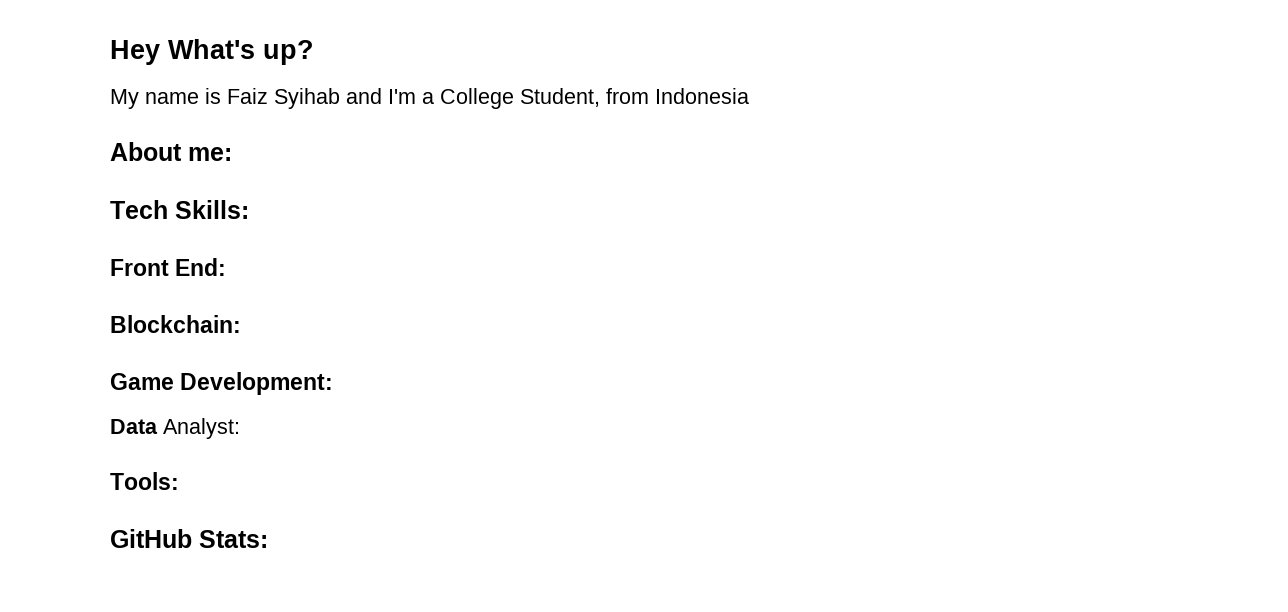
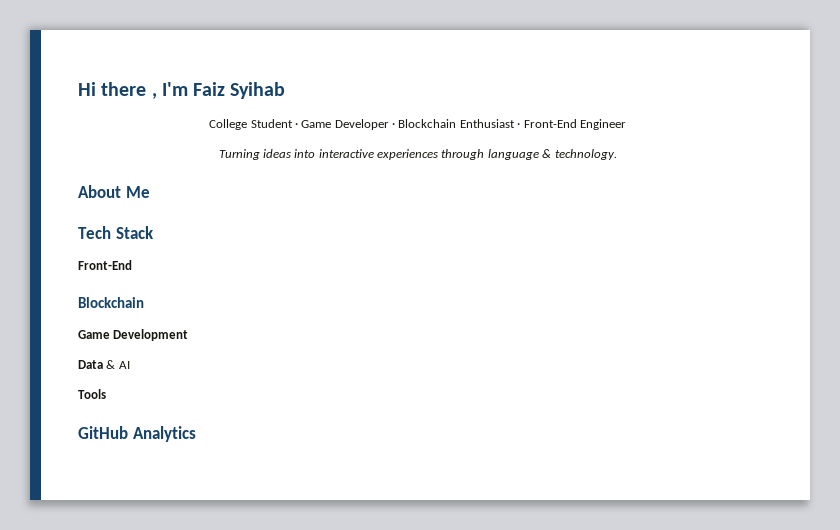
- Hey What's up?
- My name is Faiz Syihab and I'm a College Student, from Indonesia
+ Hi there , I'm Faiz Syihab
+ College Student · Game Developer · Blockchain Enthusiast · Front-End Engineer
+ Turning ideas into interactive experiences through language & technology.
- About me:
+ About Me
- Tech Skills:
- Front End:
- Blockchain:
- Game Development:
+ Tech Stack
+ Front-End
+ Blockchain
+ Game Development
- Data Analyst:
- Tools:
+ Data & AI
+ Tools
- GitHub Stats:
+ GitHub Analytics

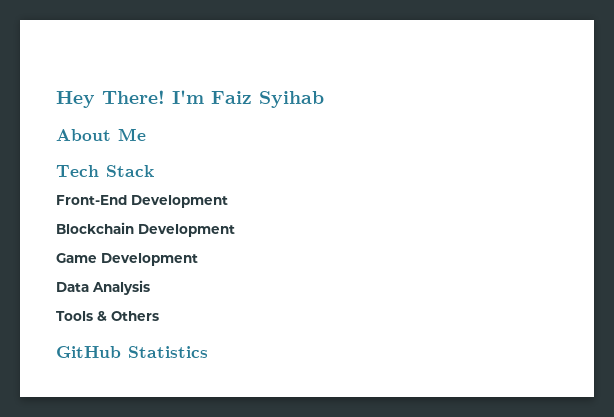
- Hi there , I'm Faiz Syihab
+ Hey There! I'm Faiz Syihab
- College Student · Game Developer · Blockchain Enthusiast · Front-End Engineer
- Turning ideas into interactive experiences through language & technology.
  Tech Stack
- Front-End
- Blockchain
+ Front-End Development
+ Blockchain Development
- Data & AI
+ Data Analysis
- Tools
+ Tools & Others
- GitHub Analytics
+ GitHub Statistics

